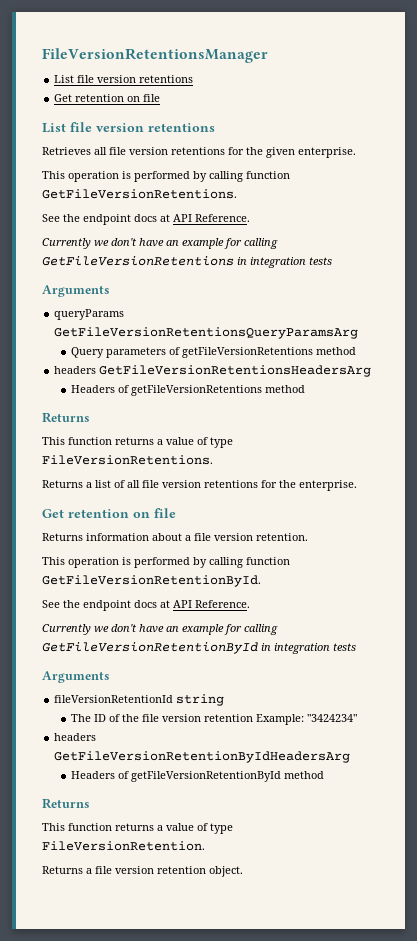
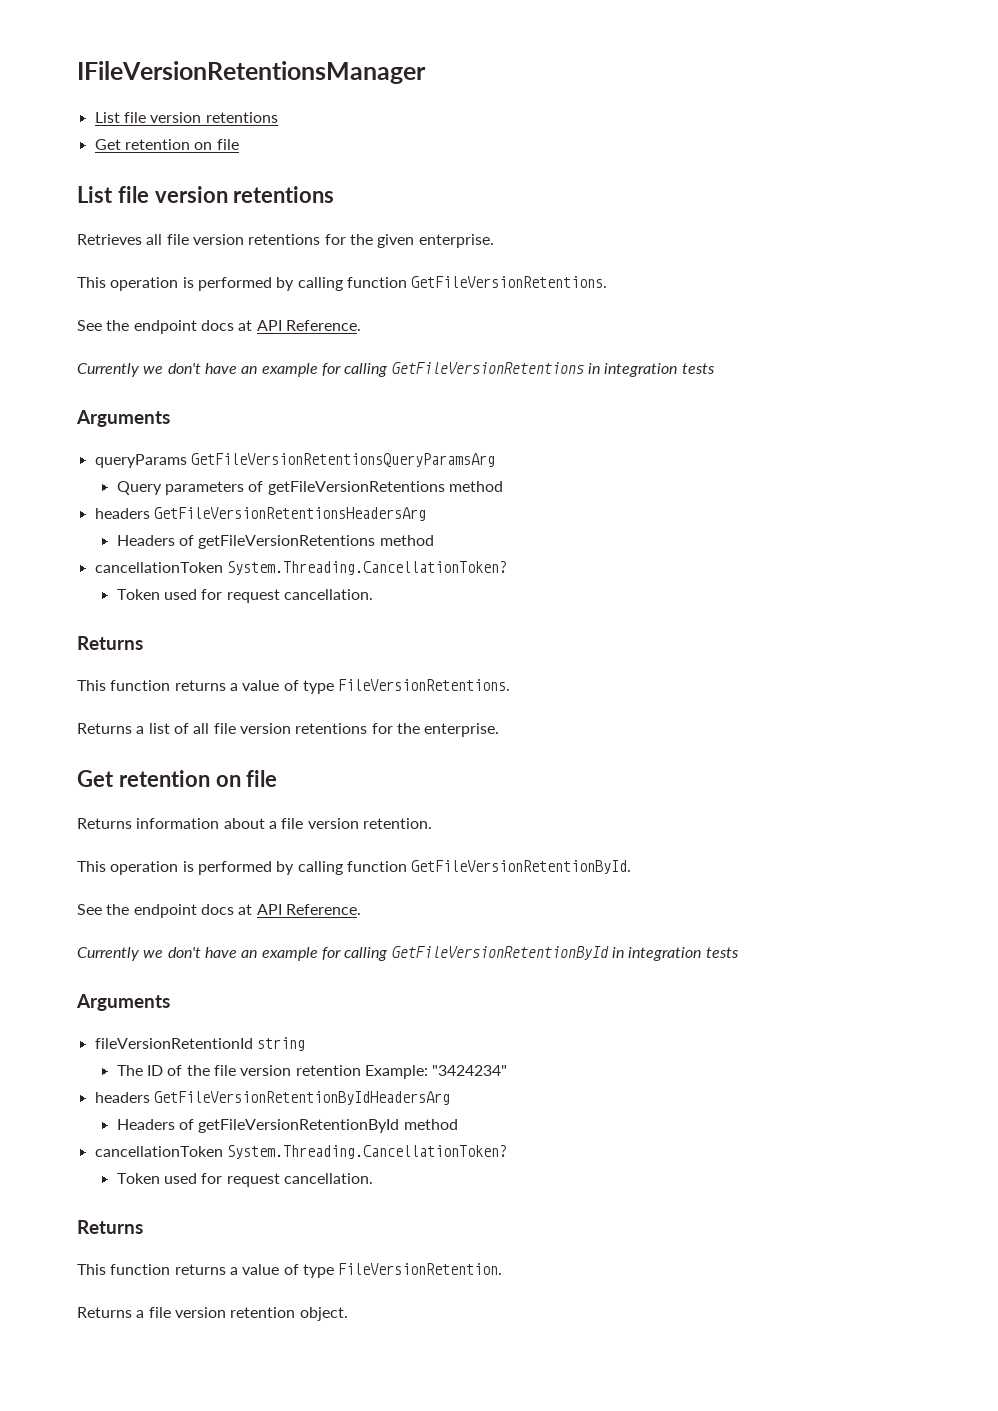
- FileVersionRetentionsManager
+ IFileVersionRetentionsManager
  Headers of getFileVersionRetentions method
+ cancellationToken System.Threading.CancellationToken?
+ Token used for request cancellation.
  Headers of getFileVersionRetentionById method
+ cancellationToken System.Threading.CancellationToken?
+ Token used for request cancellation.

